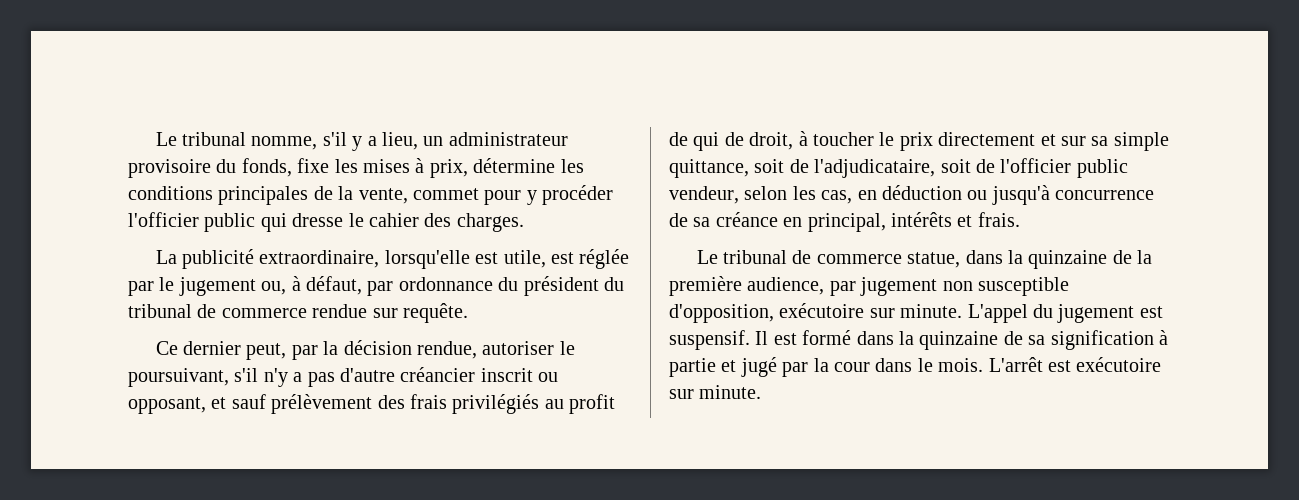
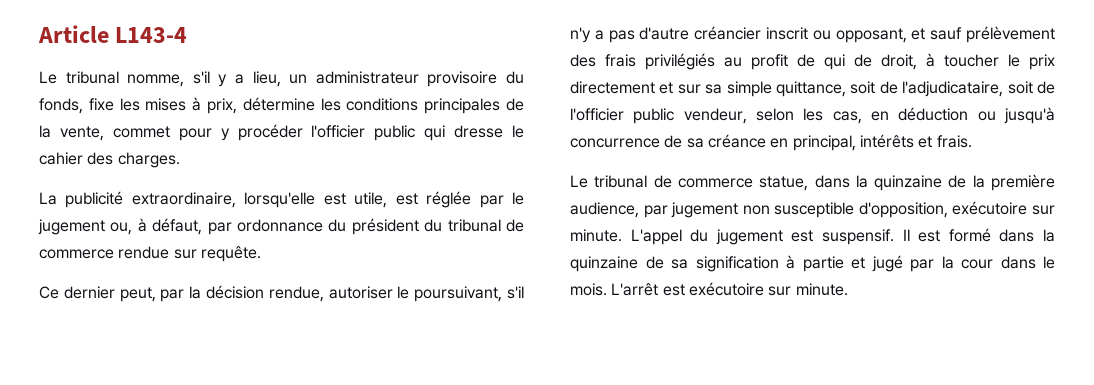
+ Article L143-4

